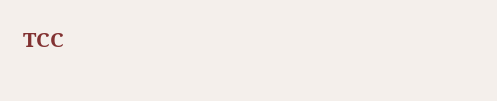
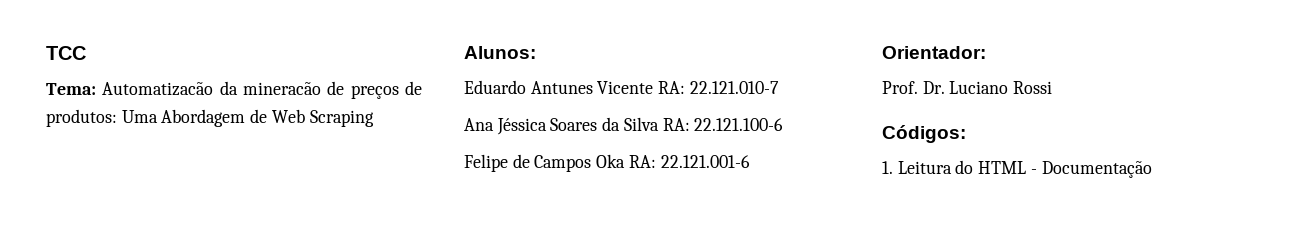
+ Tema: Automatizacão da mineracão de preços de produtos: Uma Abordagem de Web Scraping
+ Alunos:
+ Eduardo Antunes Vicente RA: 22.121.010-7
+ Ana Jéssica Soares da Silva RA: 22.121.100-6
+ Felipe de Campos Oka RA: 22.121.001-6
+ Orientador:
+ Prof. Dr. Luciano Rossi
+ Códigos:
+ 1. Leitura do HTML - Documentação

